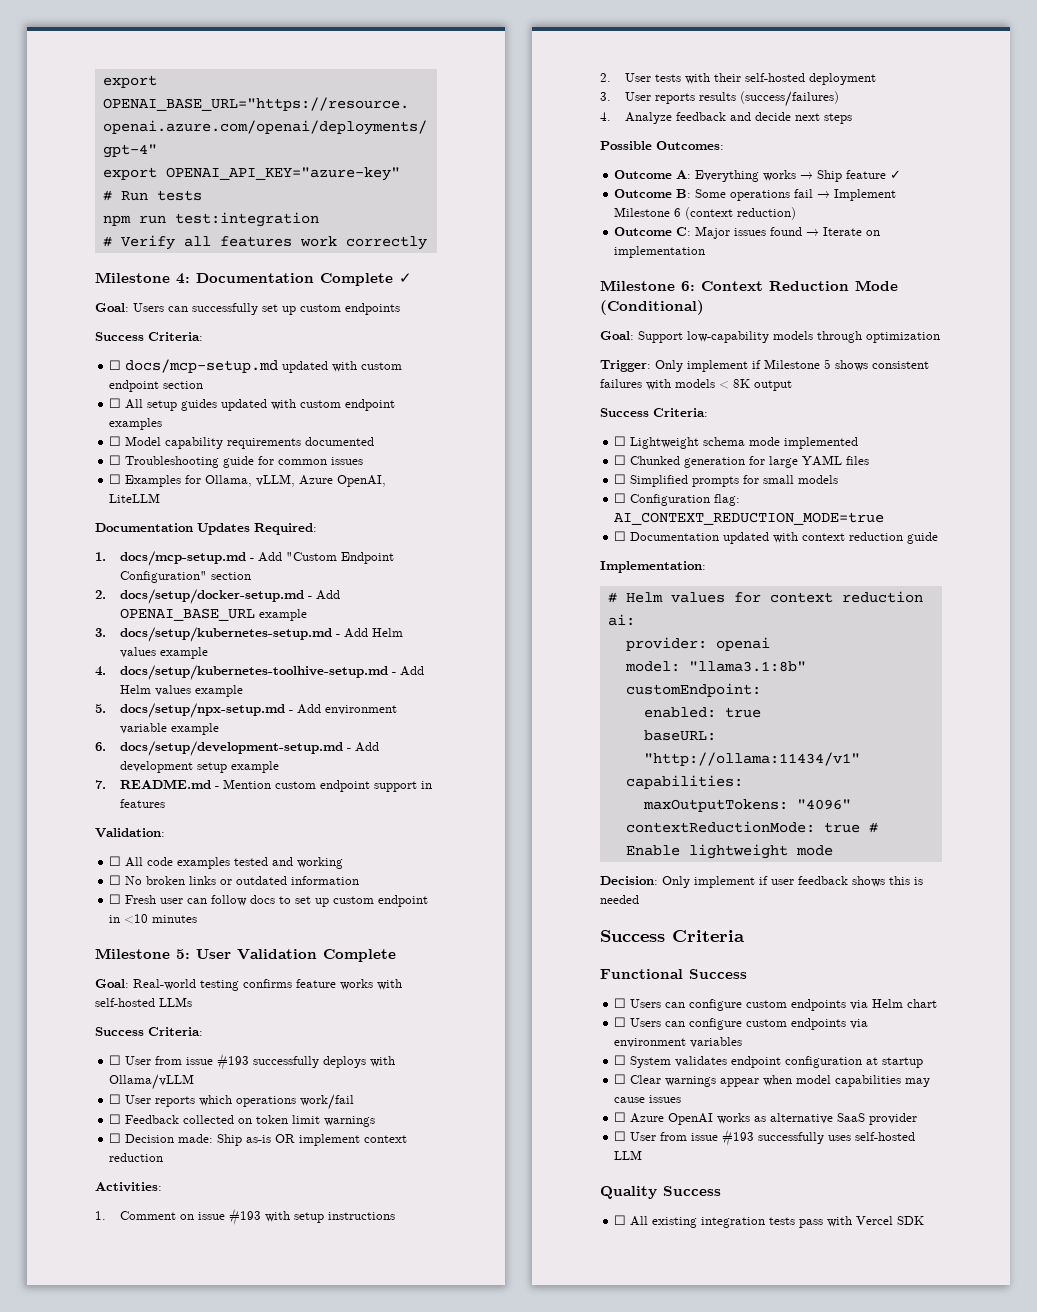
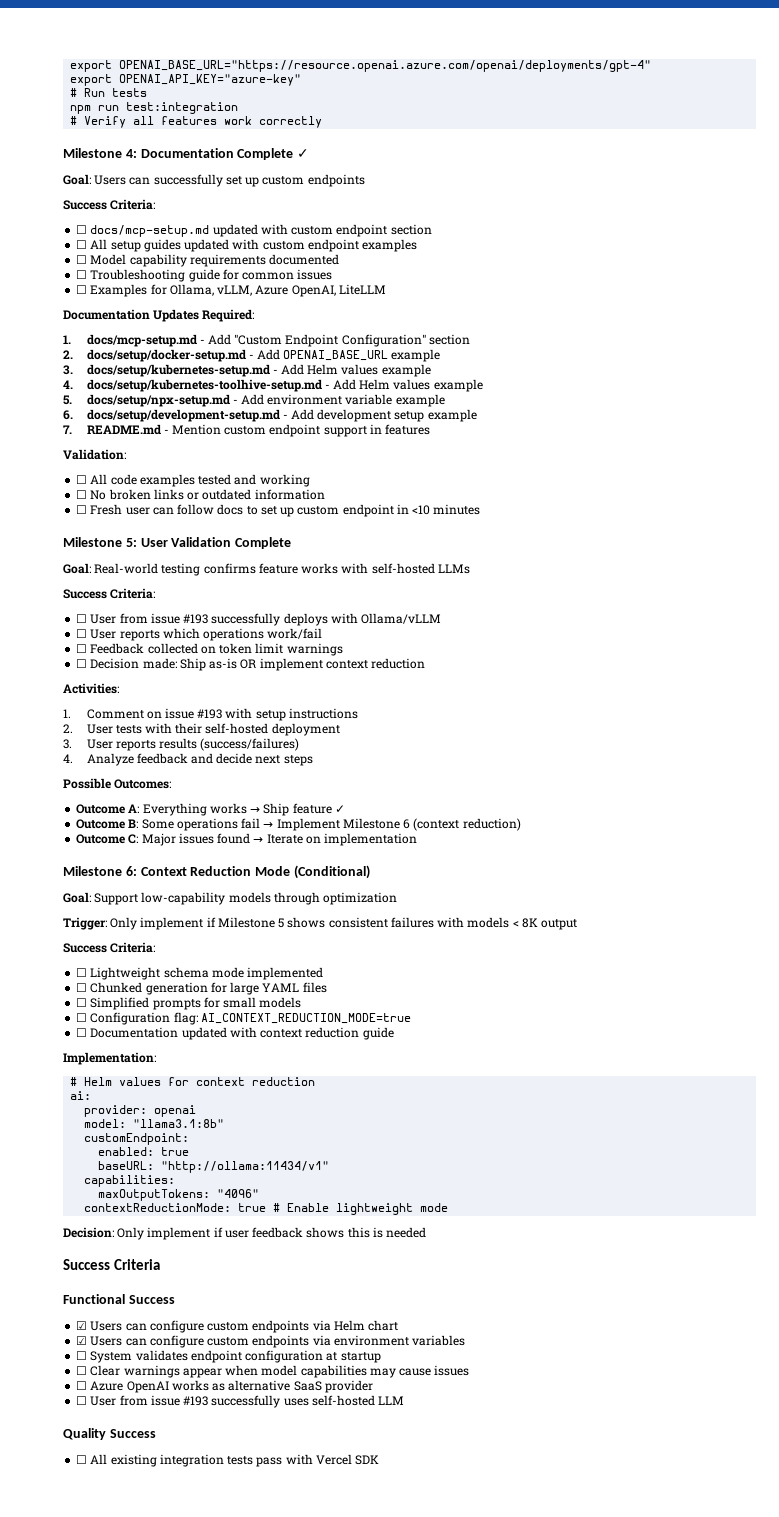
- ☐ Users can configure custom endpoints via Helm chart
+ ☑ Users can configure custom endpoints via Helm chart
- ☐ Users can configure custom endpoints via environment variables
+ ☑ Users can configure custom endpoints via environment variables

